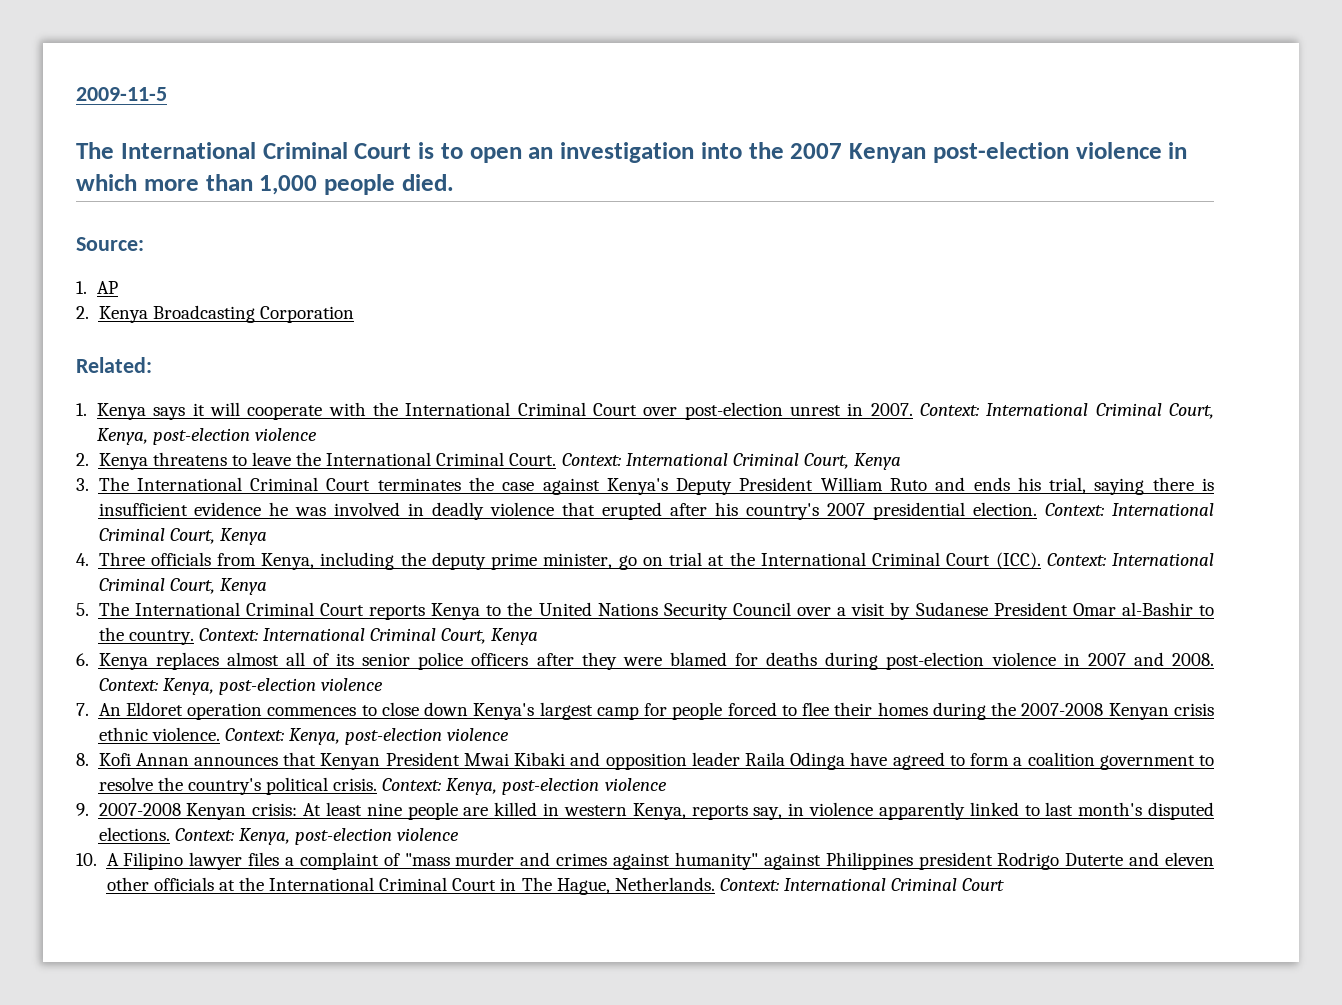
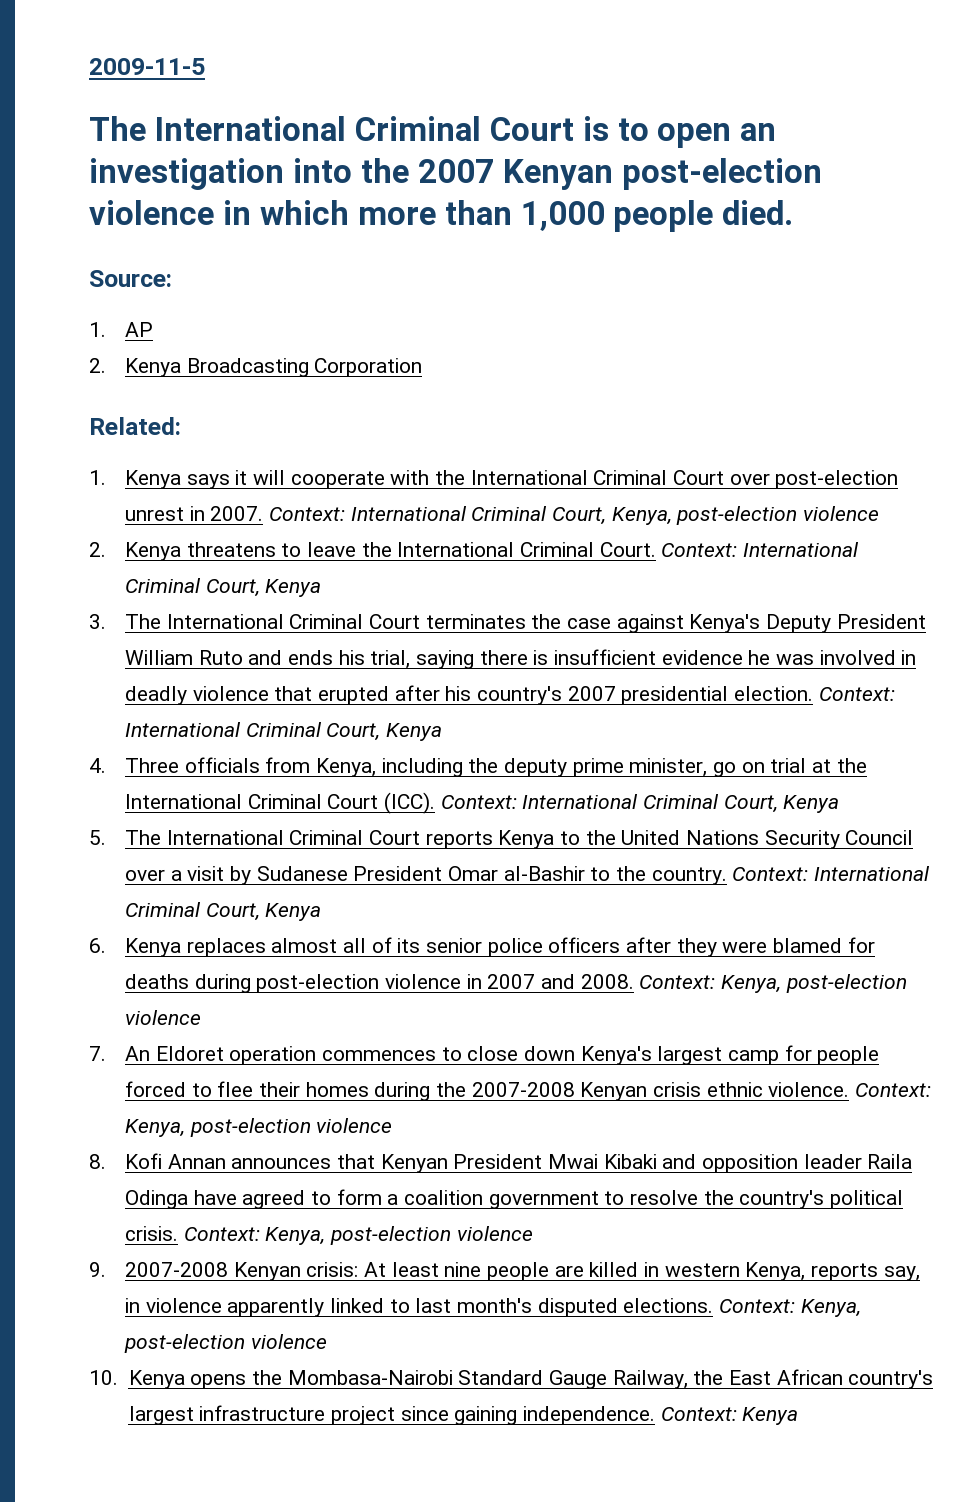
- 10. A Filipino lawyer files a complaint of "mass murder and crimes against humanity" against Philippines president Rodrigo Duterte and eleven other officials at the International Criminal Court in The Hague, Netherlands. Context: International Criminal Court
+ 10. Kenya opens the Mombasa-Nairobi Standard Gauge Railway, the East African country's largest infrastructure project since gaining independence. Context: Kenya

